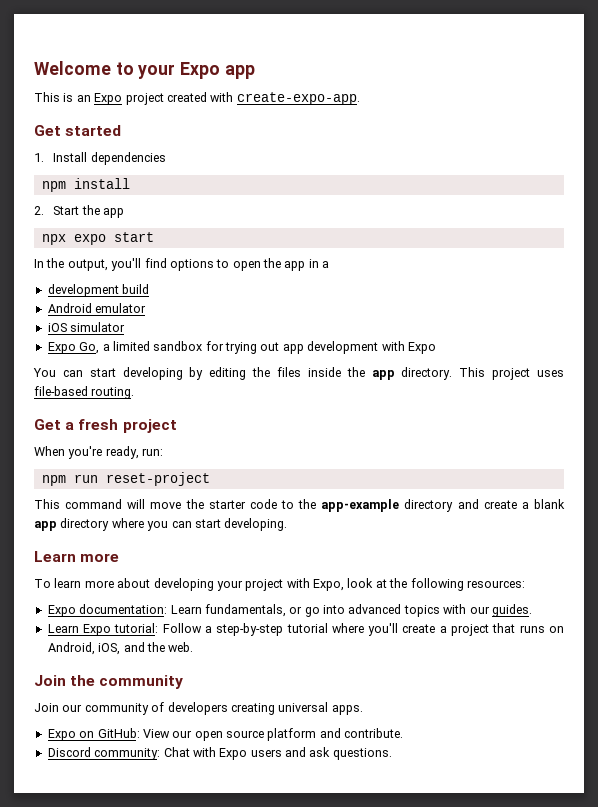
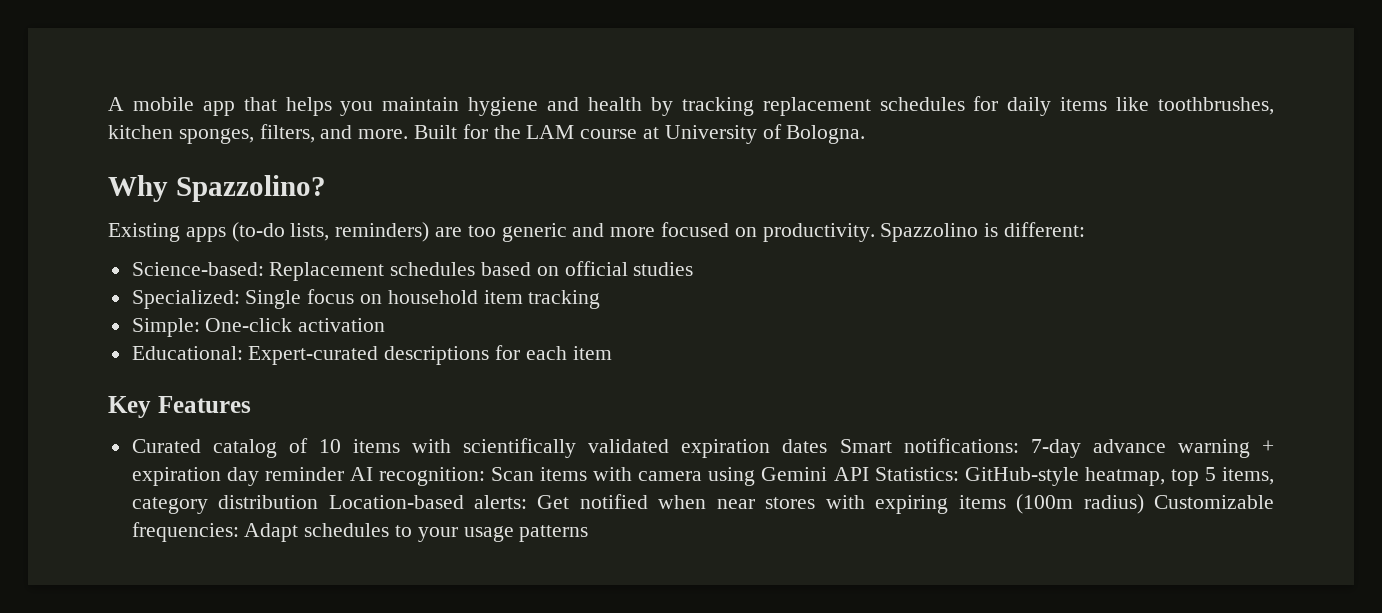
- Welcome to your Expo app
- This is an Expo project created with create-expo-app.
- Get started
- 1. Install dependencies
- npm install
- 2. Start the app
- npx expo start
- In the output, you'll find options to open the app in a
- development build
- Android emulator
- iOS simulator
- Expo Go, a limited sandbox for trying out app development with Expo
- You can start developing by editing the files inside the app directory. This project uses file-based routing.
- Get a fresh project
- When you're ready, run:
- npm run reset-project
- This command will move the starter code to the app-example directory and create a blank app directory where you can start developing.
- Learn more
- To learn more about developing your project with Expo, look at the following resources:
- Expo documentation: Learn fundamentals, or go into advanced topics with our guides.
- Learn Expo tutorial: Follow a step-by-step tutorial where you'll create a project that runs on Android, iOS, and the web.
- Join the community
- Join our community of developers creating universal apps.
- Expo on GitHub: View our open source platform and contribute.
- Discord community: Chat with Expo users and ask questions.
+ A mobile app that helps you maintain hygiene and health by tracking replacement schedules for daily items like toothbrushes, kitchen sponges, filters, and more. Built for the LAM course at University of Bologna.
+ Why Spazzolino?
+ Existing apps (to-do lists, reminders) are too generic and more focused on productivity. Spazzolino is different:
+ Science-based: Replacement schedules based on official studies
+ Specialized: Single focus on household item tracking
+ Simple: One-click activation
+ Educational: Expert-curated descriptions for each item
+ Key Features
+ Curated catalog of 10 items with scientifically validated expiration dates Smart notifications: 7-day advance warning + expiration day reminder AI recognition: Scan items with camera using Gemini API Statistics: GitHub-style heatmap, top 5 items, category distribution Location-based alerts: Get notified when near stores with expiring items (100m radius) Customizable frequencies: Adapt schedules to your usage patterns

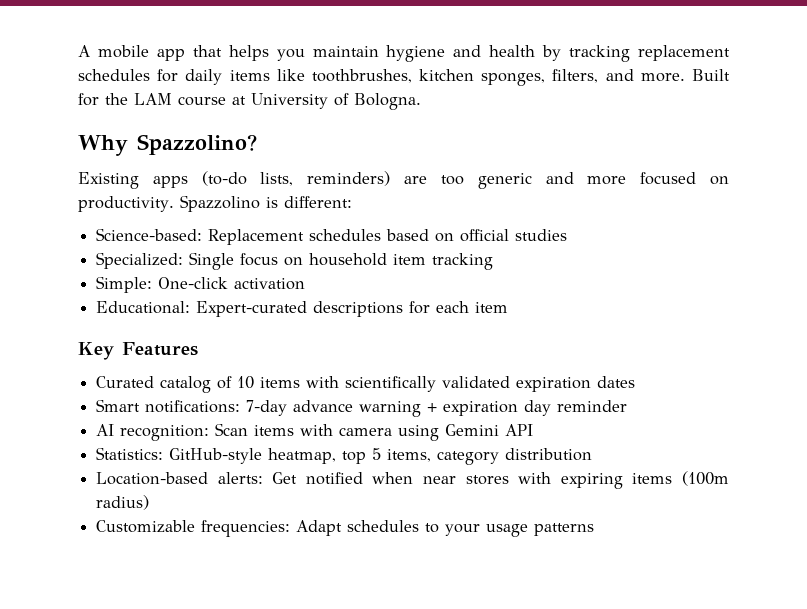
- Curated catalog of 10 items with scientifically validated expiration dates Smart notifications: 7-day advance warning + expiration day reminder AI recognition: Scan items with camera using Gemini API Statistics: GitHub-style heatmap, top 5 items, category distribution Location-based alerts: Get notified when near stores with expiring items (100m radius) Customizable frequencies: Adapt schedules to your usage patterns
+ Curated catalog of 10 items with scientifically validated expiration dates
+ Smart notifications: 7-day advance warning + expiration day reminder
+ AI recognition: Scan items with camera using Gemini API
+ Statistics: GitHub-style heatmap, top 5 items, category distribution
+ Location-based alerts: Get notified when near stores with expiring items (100m radius)
+ Customizable frequencies: Adapt schedules to your usage patterns

